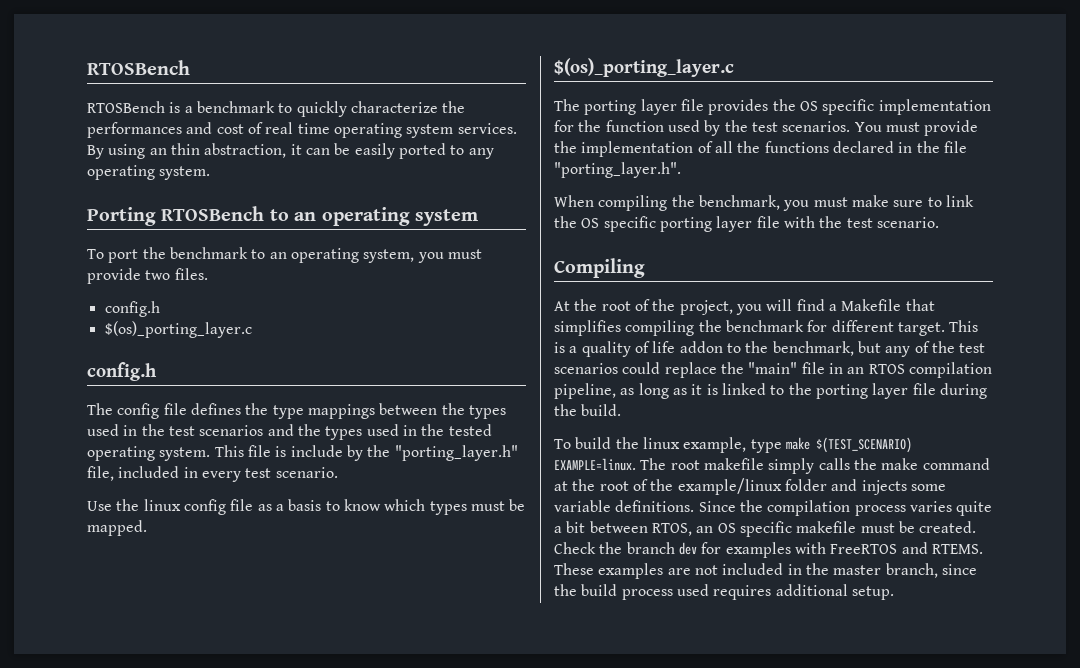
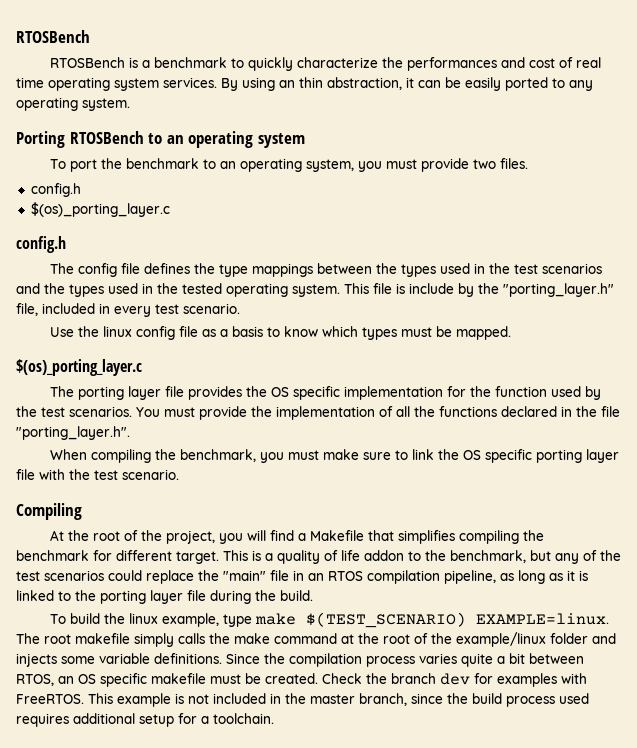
- Check the branch dev for examples with FreeRTOS and RTEMS. These examples are not included in the master branch, since the build process used requires additional setup.
+ Check the branch dev for examples with FreeRTOS. This example is not included in the master branch, since the build process used requires additional setup for a toolchain.

